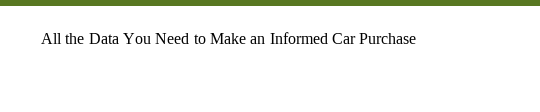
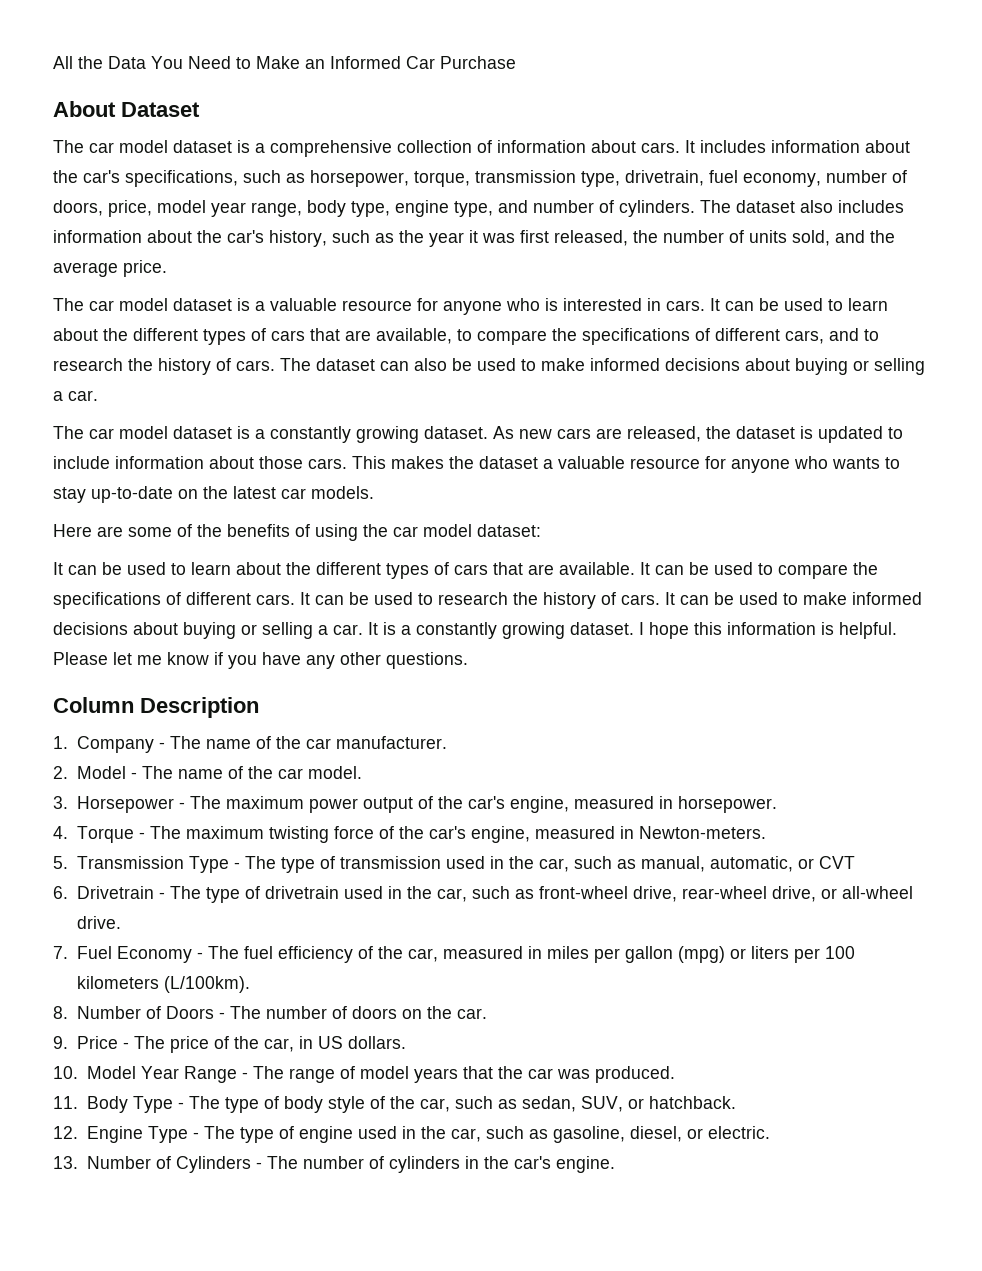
+ About Dataset
+ The car model dataset is a comprehensive collection of information about cars. It includes information about the car's specifications, such as horsepower, torque, transmission type, drivetrain, fuel economy, number of doors, price, model year range, body type, engine type, and number of cylinders. The dataset also includes information about the car's history, such as the year it was first released, the number of units sold, and the average price.
+ The car model dataset is a valuable resource for anyone who is interested in cars. It can be used to learn about the different types of cars that are available, to compare the specifications of different cars, and to research the history of cars. The dataset can also be used to make informed decisions about buying or selling a car.
+ The car model dataset is a constantly growing dataset. As new cars are released, the dataset is updated to include information about those cars. This makes the dataset a valuable resource for anyone who wants to stay up-to-date on the latest car models.
+ Here are some of the benefits of using the car model dataset:
+ It can be used to learn about the different types of cars that are available. It can be used to compare the specifications of different cars. It can be used to research the history of cars. It can be used to make informed decisions about buying or selling a car. It is a constantly growing dataset. I hope this information is helpful. Please let me know if you have any other questions.
+ Column Description
+ 1. Company - The name of the car manufacturer.
+ 2. Model - The name of the car model.
+ 3. Horsepower - The maximum power output of the car's engine, measured in horsepower.
+ 4. Torque - The maximum twisting force of the car's engine, measured in Newton-meters.
+ 5. Transmission Type - The type of transmission used in the car, such as manual, automatic, or CVT
+ 6. Drivetrain - The type of drivetrain used in the car, such as front-wheel drive, rear-wheel drive, or all-wheel drive.
+ 7. Fuel Economy - The fuel efficiency of the car, measured in miles per gallon (mpg) or liters per 100 kilometers (L/100km).
+ 8. Number of Doors - The number of doors on the car.
+ 9. Price - The price of the car, in US dollars.
+ 10. Model Year Range - The range of model years that the car was produced.
+ 11. Body Type - The type of body style of the car, such as sedan, SUV, or hatchback.
+ 12. Engine Type - The type of engine used in the car, such as gasoline, diesel, or electric.
+ 13. Number of Cylinders - The number of cylinders in the car's engine.

